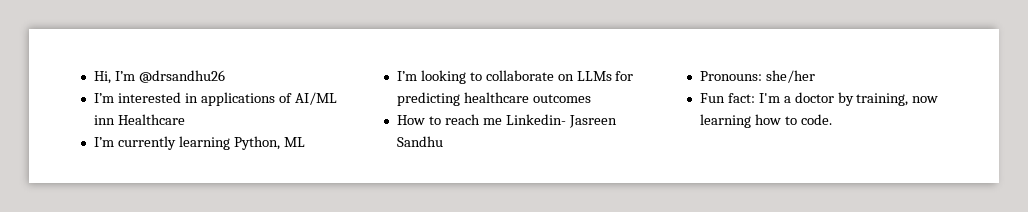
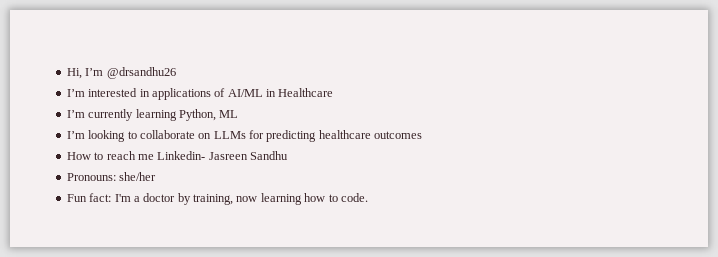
- I’m interested in applications of AI/ML inn Healthcare
+ I’m interested in applications of AI/ML in Healthcare

